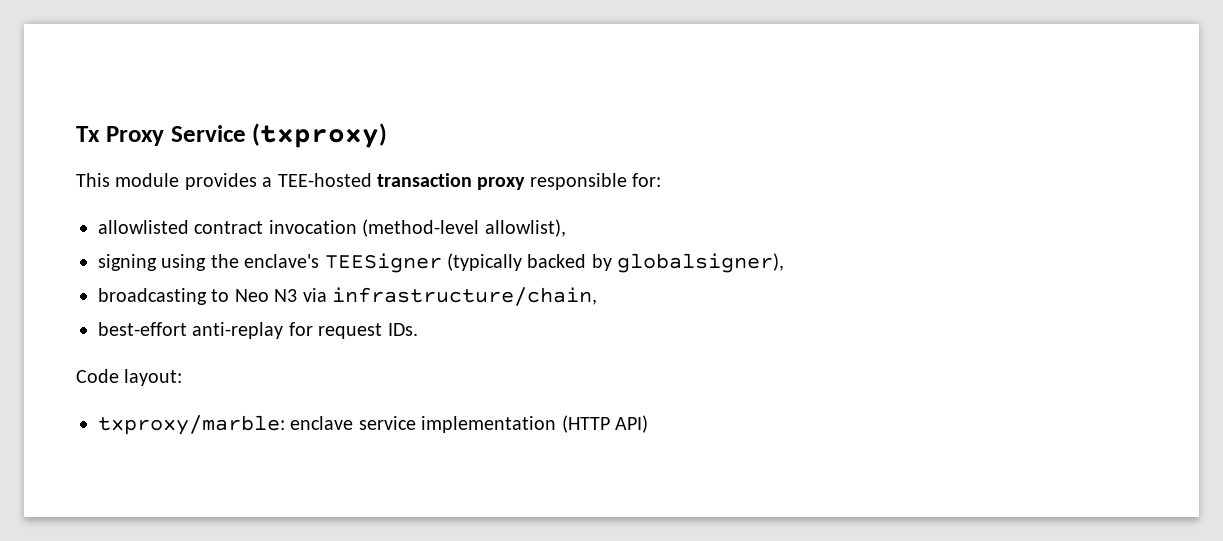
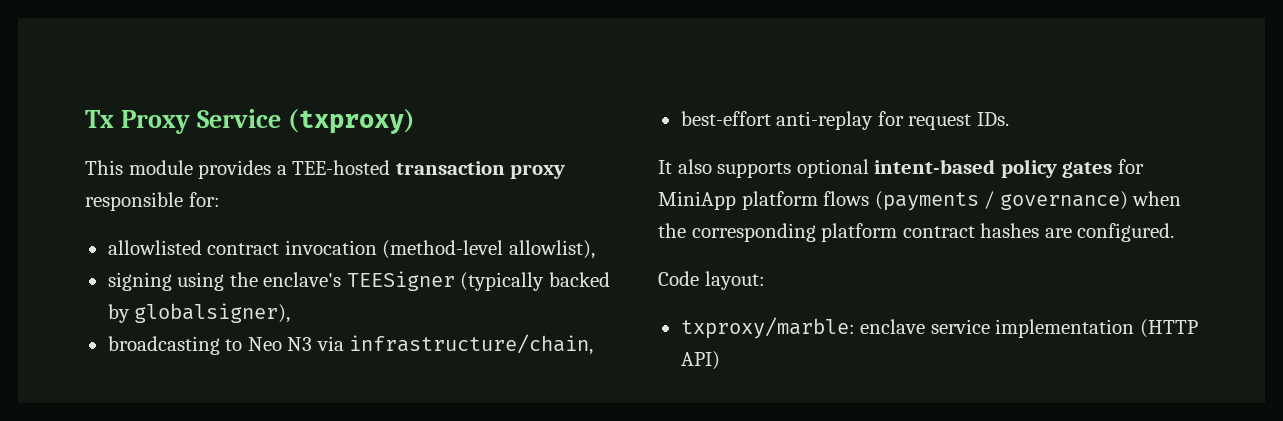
+ It also supports optional intent-based policy gates for MiniApp platform flows (payments / governance) when the corresponding platform contract hashes are configured.

